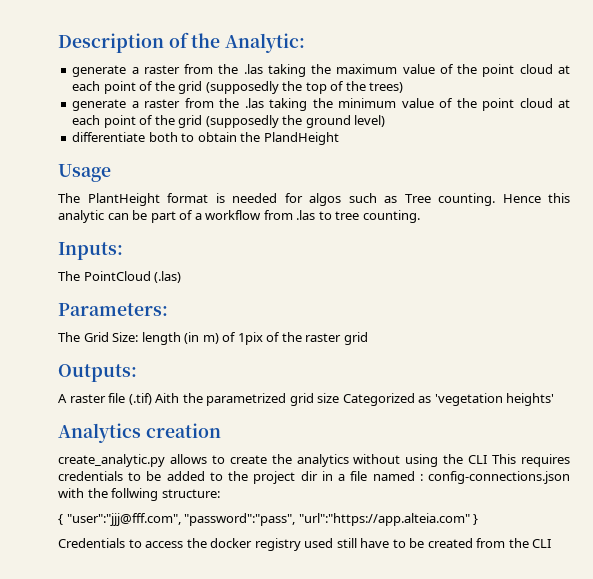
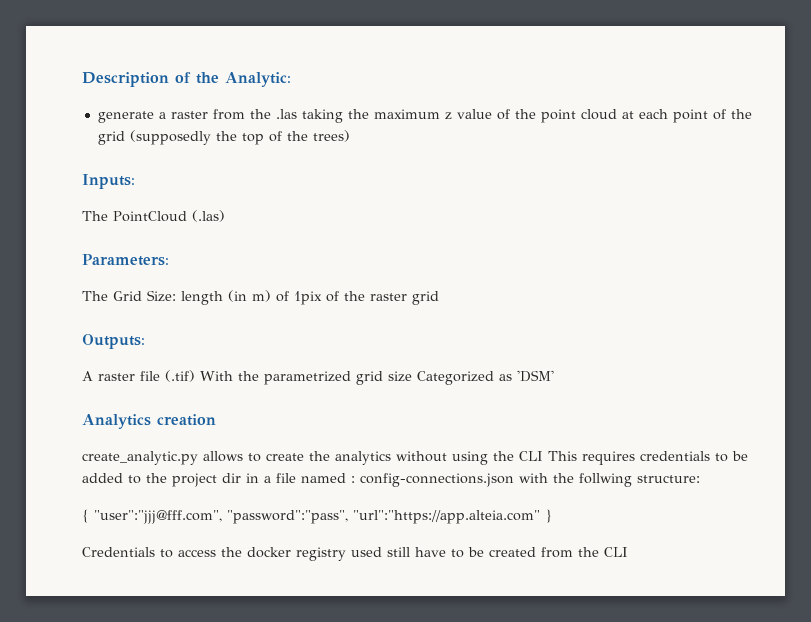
- generate a raster from the .las taking the maximum value of the point cloud at each point of the grid (supposedly the top of the trees)
+ generate a raster from the .las taking the maximum z value of the point cloud at each point of the grid (supposedly the top of the trees)
- generate a raster from the .las taking the minimum value of the point cloud at each point of the grid (supposedly the ground level)
- differentiate both to obtain the PlandHeight
- Usage
- The PlantHeight format is needed for algos such as Tree counting. Hence this analytic can be part of a workflow from .las to tree counting.
- A raster file (.tif) Aith the parametrized grid size Categorized as 'vegetation heights'
+ A raster file (.tif) With the parametrized grid size Categorized as 'DSM'

